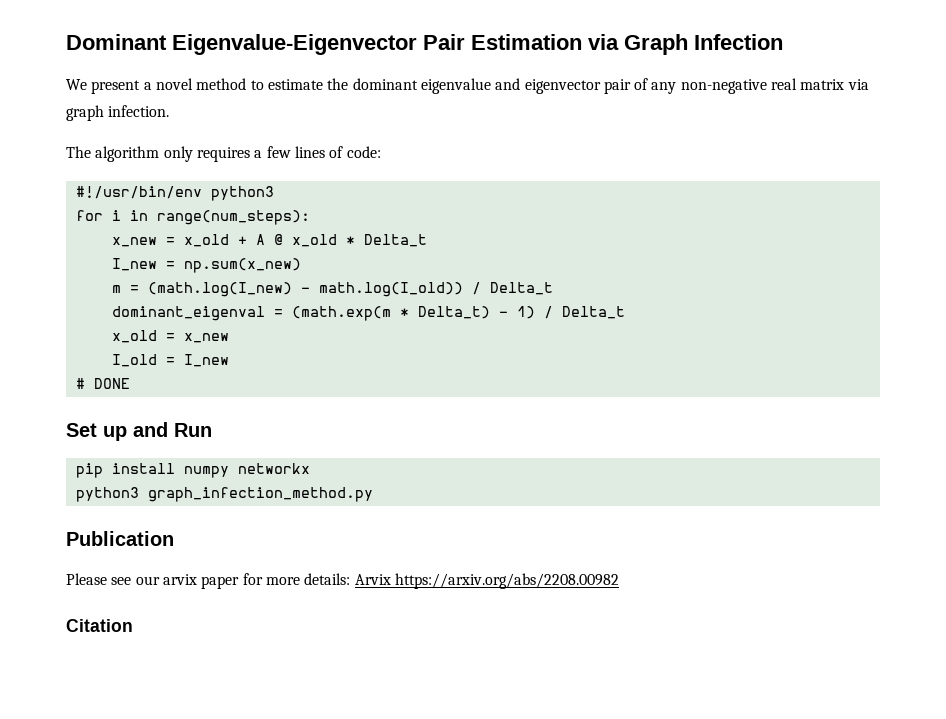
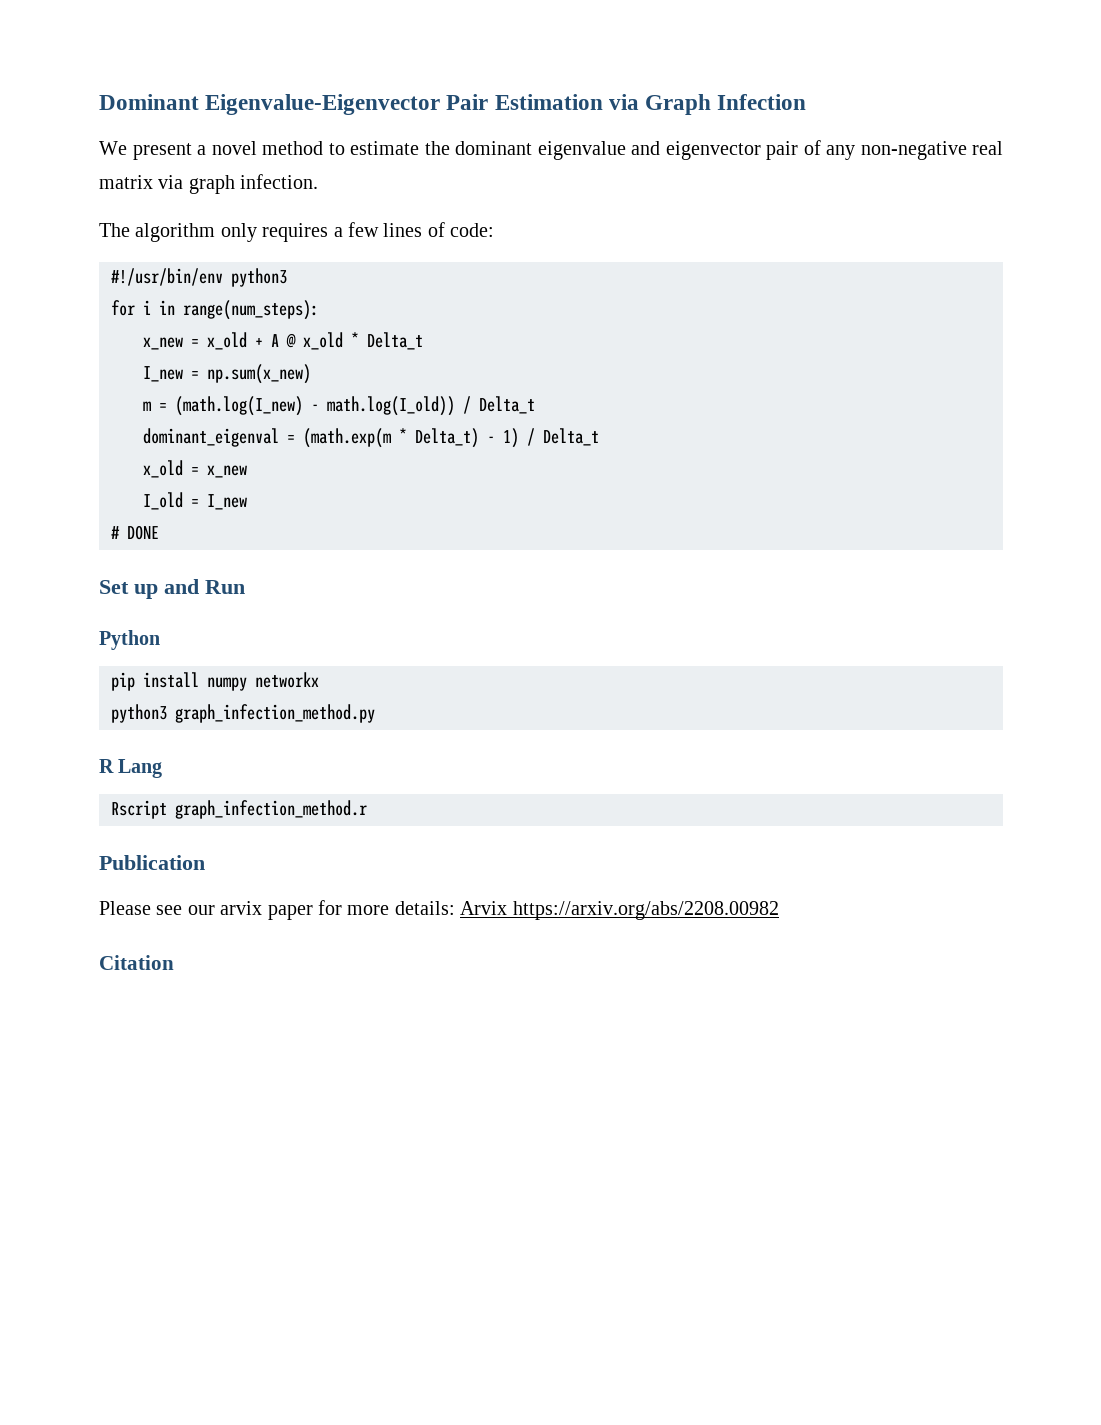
+ Python
+ R Lang
+ Rscript graph_infection_method.r

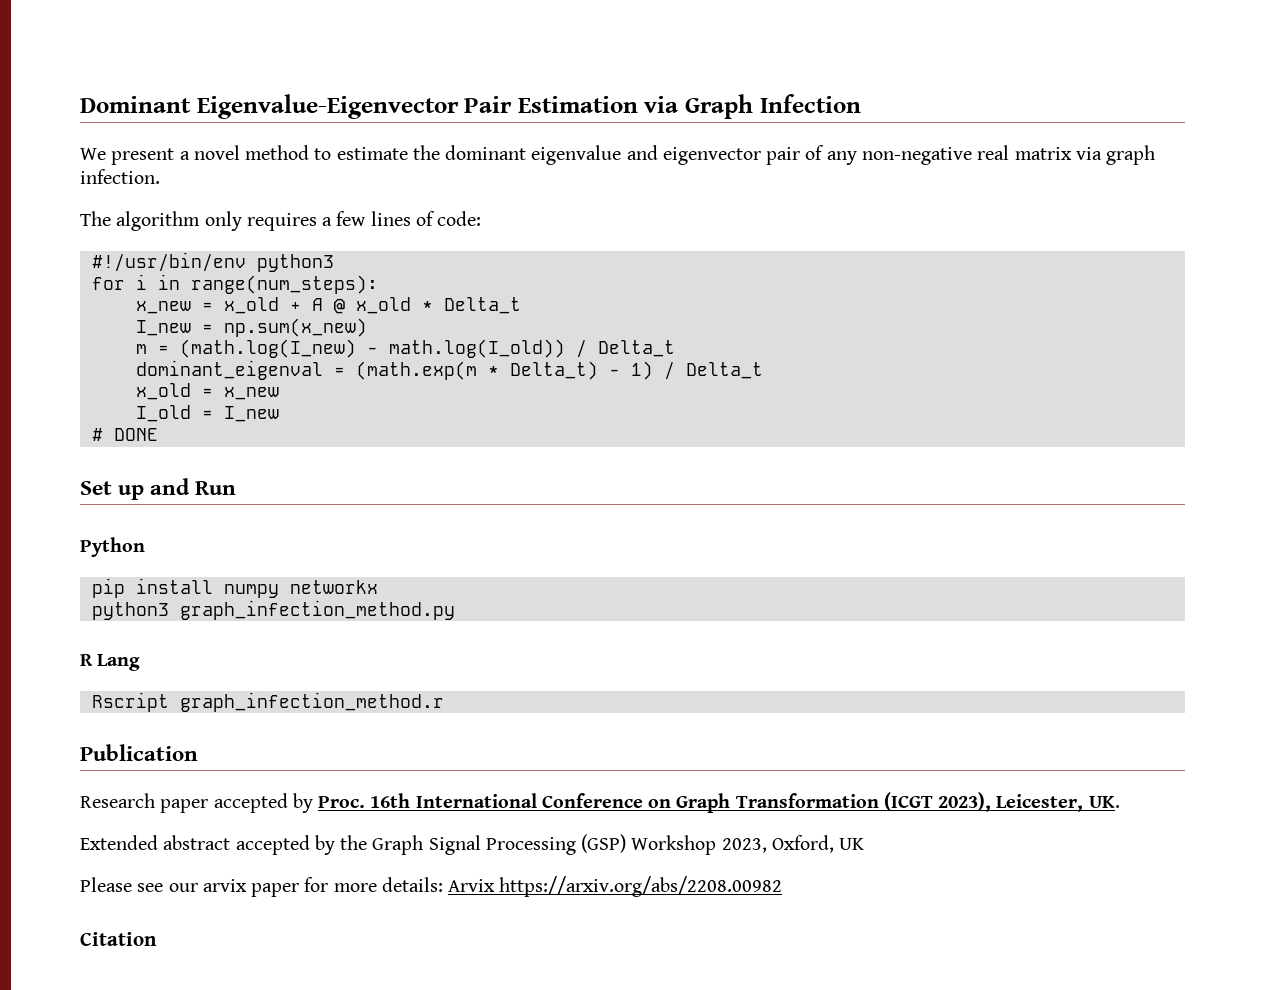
+ Research paper accepted by Proc. 16th International Conference on Graph Transformation (ICGT 2023), Leicester, UK.
+ Extended abstract accepted by the Graph Signal Processing (GSP) Workshop 2023, Oxford, UK

